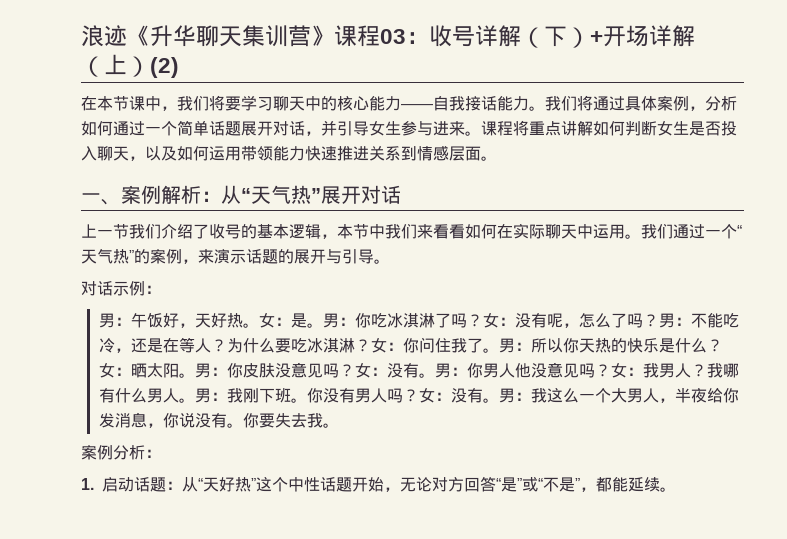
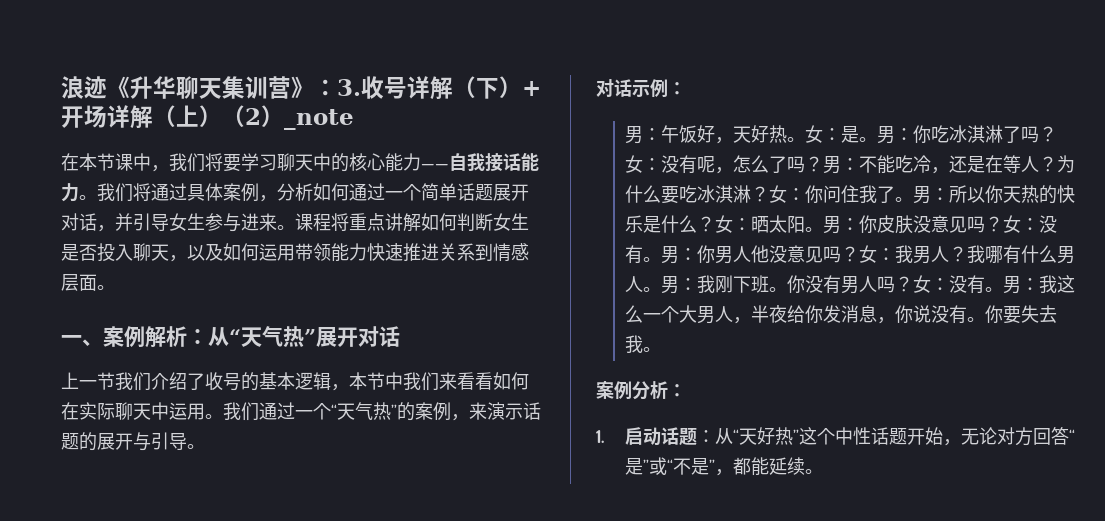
- 浪迹《升华聊天集训营》课程03：收号详解（下）+开场详解（上）(2)
+ 浪迹《升华聊天集训营》：3.收号详解（下）+开场详解（上）（2）_note

